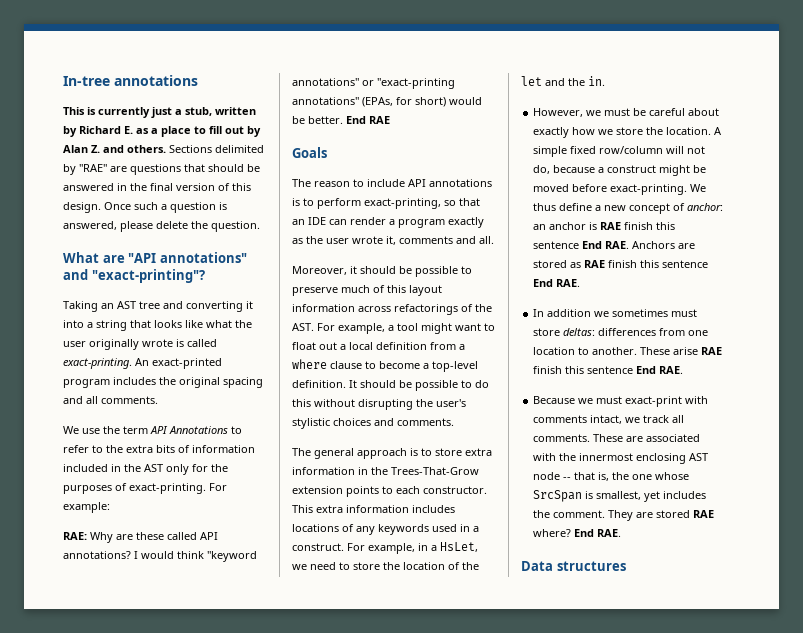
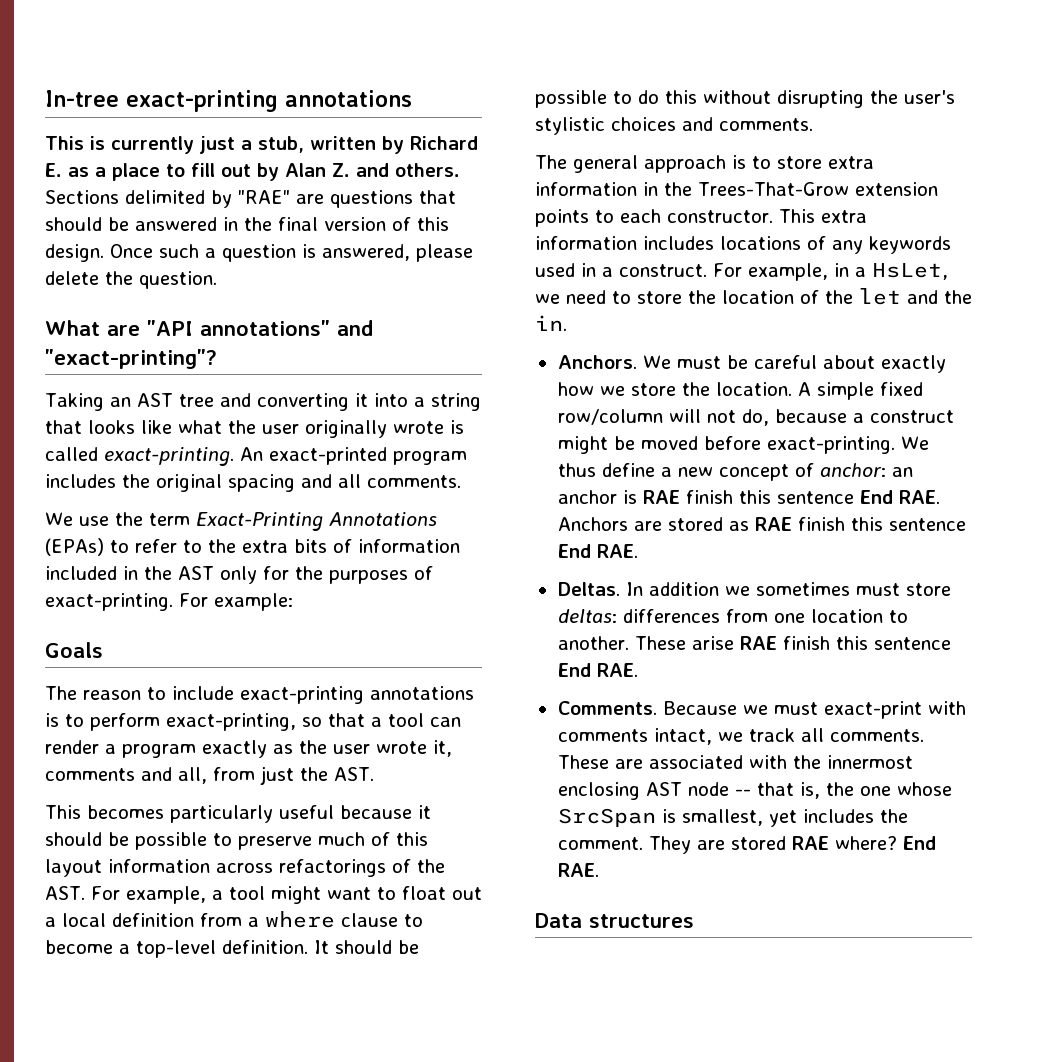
- In-tree annotations
+ In-tree exact-printing annotations
- We use the term API Annotations to refer to the extra bits of information included in the AST only for the purposes of exact-printing.
+ We use the term Exact-Printing Annotations (EPAs) to refer to the extra bits of information included in the AST only for the purposes of exact-printing.
- RAE: Why are these called API annotations? I would think "keyword annotations" or "exact-printing annotations" (EPAs, for short) would be better. End RAE
- The reason to include API annotations is to perform exact-printing, so that an IDE can render a program exactly as the user wrote it, comments and all.
- Moreover, it should be possible to preserve much of this layout information across refactorings of the AST. For example, a tool might want to float out a local definition from a where clause to become a top-level definition.
+ The reason to include exact-printing annotations is to perform exact-printing, so that a tool can render a program exactly as the user wrote it, comments and all, from just the AST.
+ This becomes particularly useful because it should be possible to preserve much of this layout information across refactorings of the AST. For example, a tool might want to float out a local definition from a where clause to become a top-level definition.
- However, we must be careful about exactly how we store the location.
+ Anchors. We must be careful about exactly how we store the location.
+ Deltas.
+ Comments.

